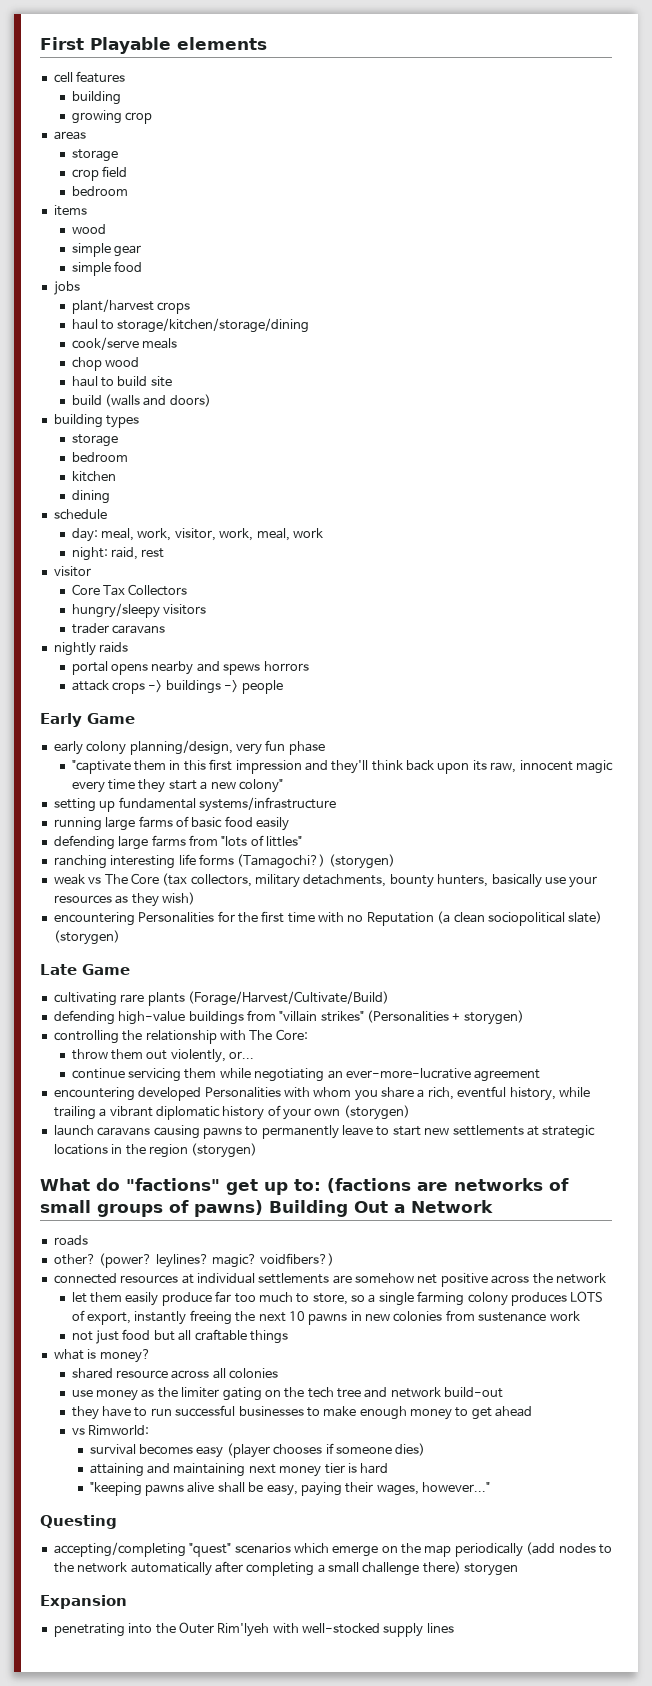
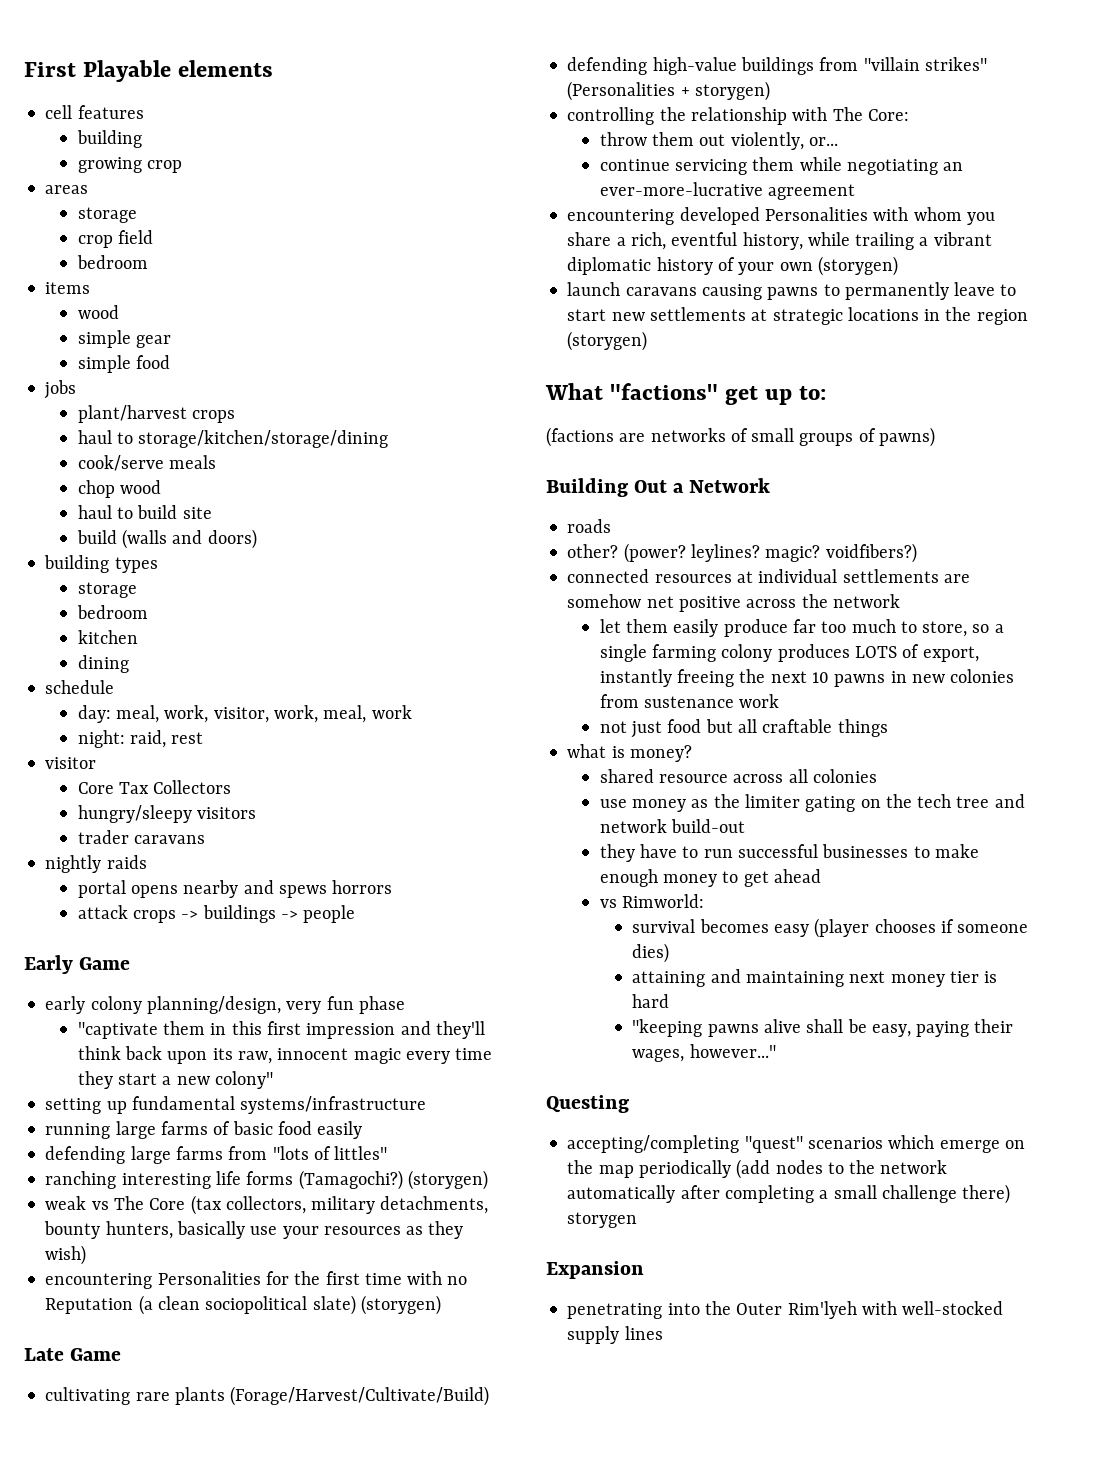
- What do "factions" get up to: (factions are networks of small groups of pawns) Building Out a Network
+ What "factions" get up to:
+ (factions are networks of small groups of pawns)
+ Building Out a Network

